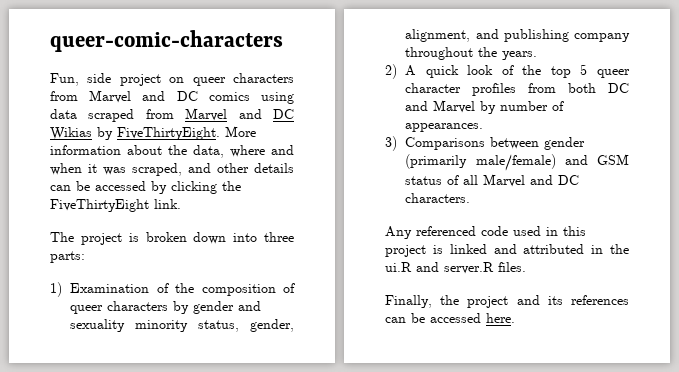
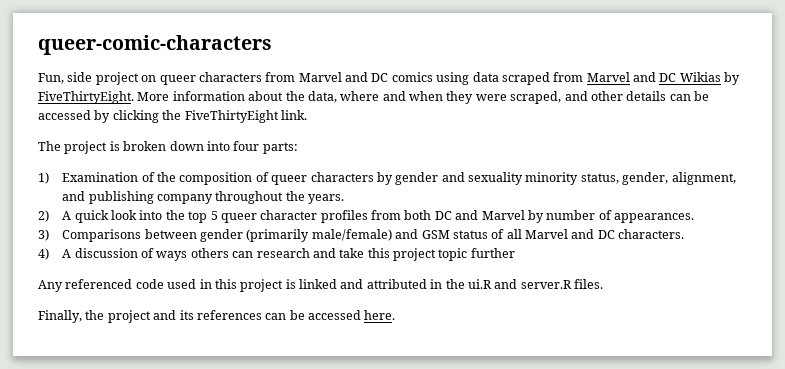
- More information about the data, where and when it was scraped, and other details can be accessed by clicking the FiveThirtyEight link.
+ More information about the data, where and when they were scraped, and other details can be accessed by clicking the FiveThirtyEight link.
- The project is broken down into three parts:
+ The project is broken down into four parts:
- 2) A quick look of the top 5 queer character profiles from both DC and Marvel by number of appearances.
+ 2) A quick look into the top 5 queer character profiles from both DC and Marvel by number of appearances.
+ 4) A discussion of ways others can research and take this project topic further

